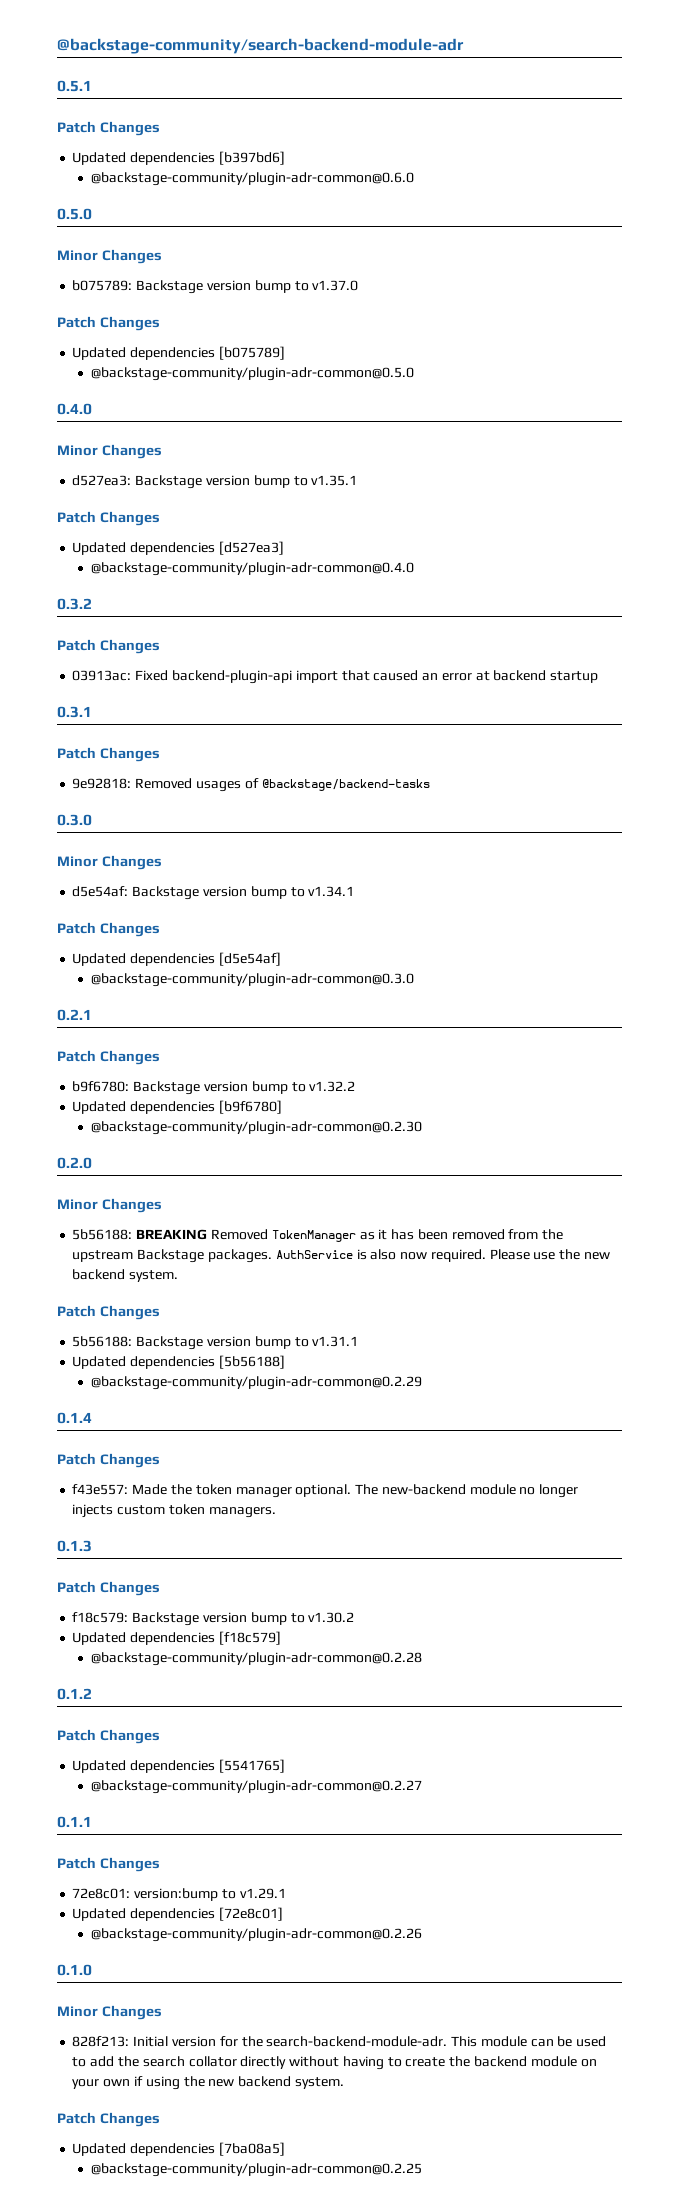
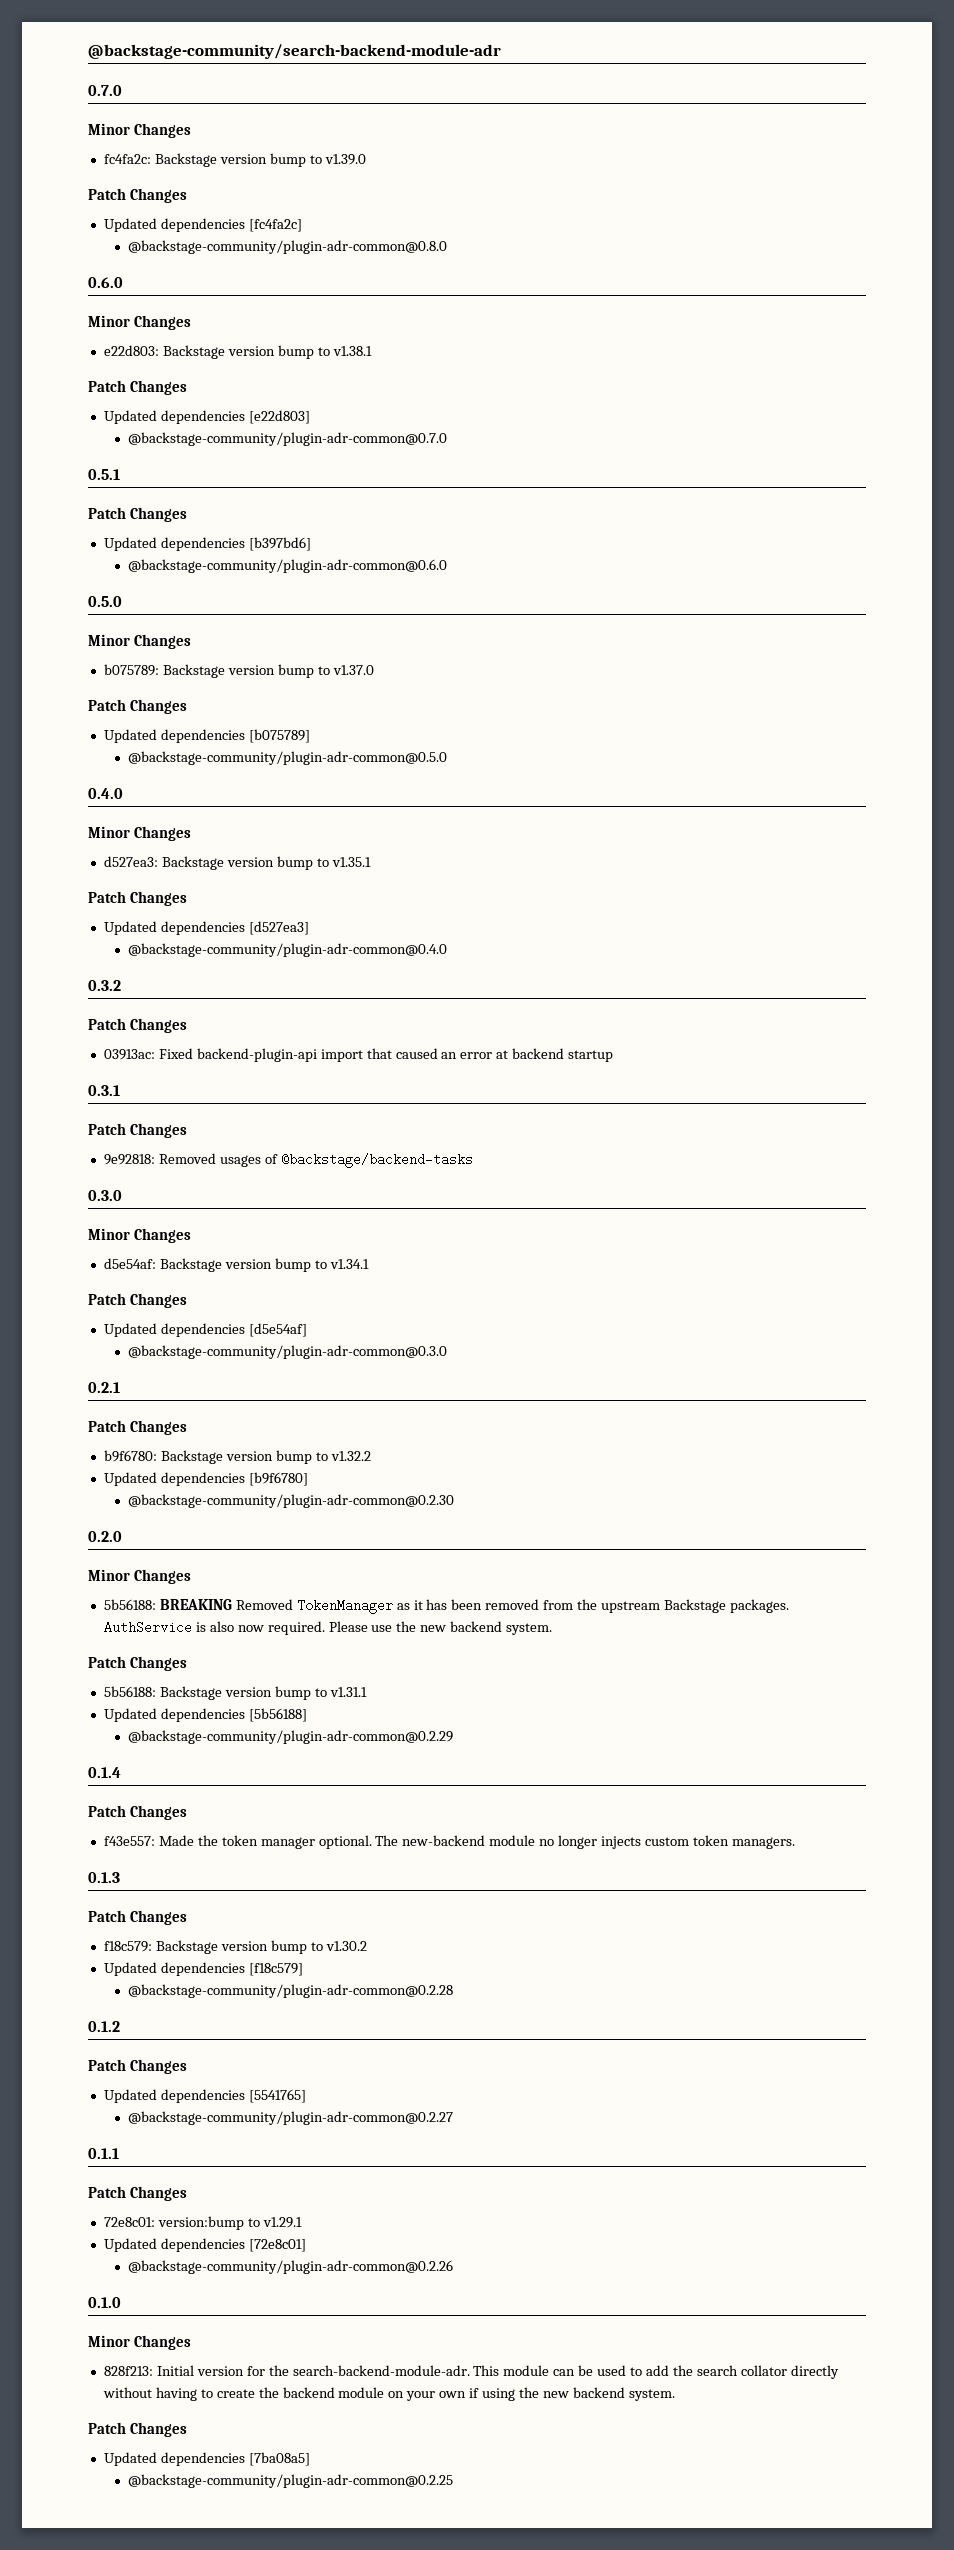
+ 0.7.0
+ Minor Changes
+ fc4fa2c: Backstage version bump to v1.39.0
+ Patch Changes
+ Updated dependencies [fc4fa2c]
+ @backstage-community/plugin-adr-common@0.8.0
+ 0.6.0
+ Minor Changes
+ e22d803: Backstage version bump to v1.38.1
+ Patch Changes
+ Updated dependencies [e22d803]
+ @backstage-community/plugin-adr-common@0.7.0

